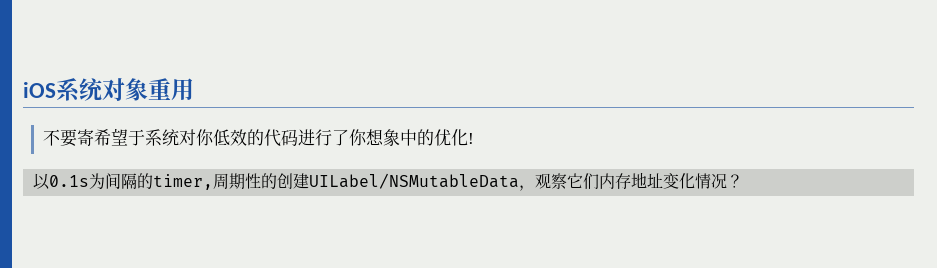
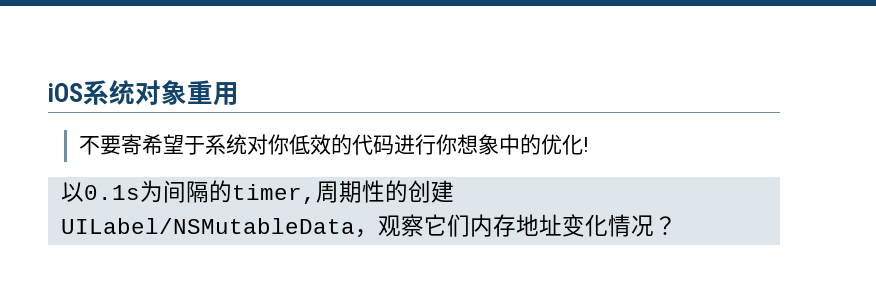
- 不要寄希望于系统对你低效的代码进行了你想象中的优化!
+ 不要寄希望于系统对你低效的代码进行你想象中的优化!

